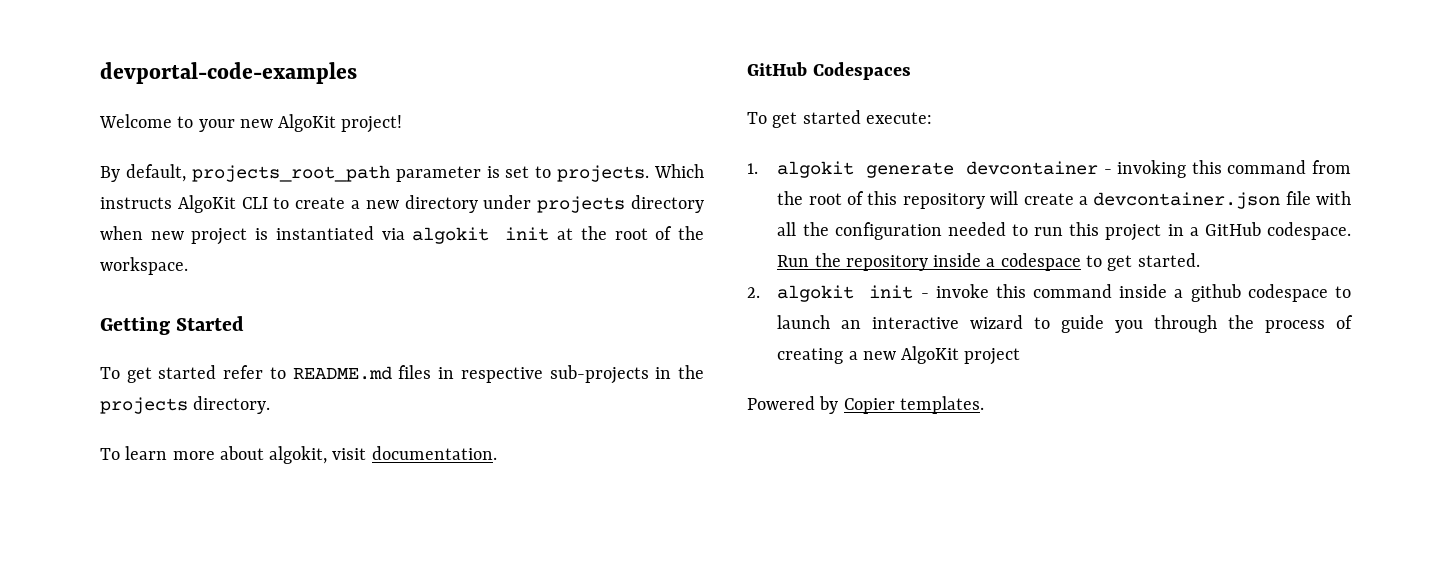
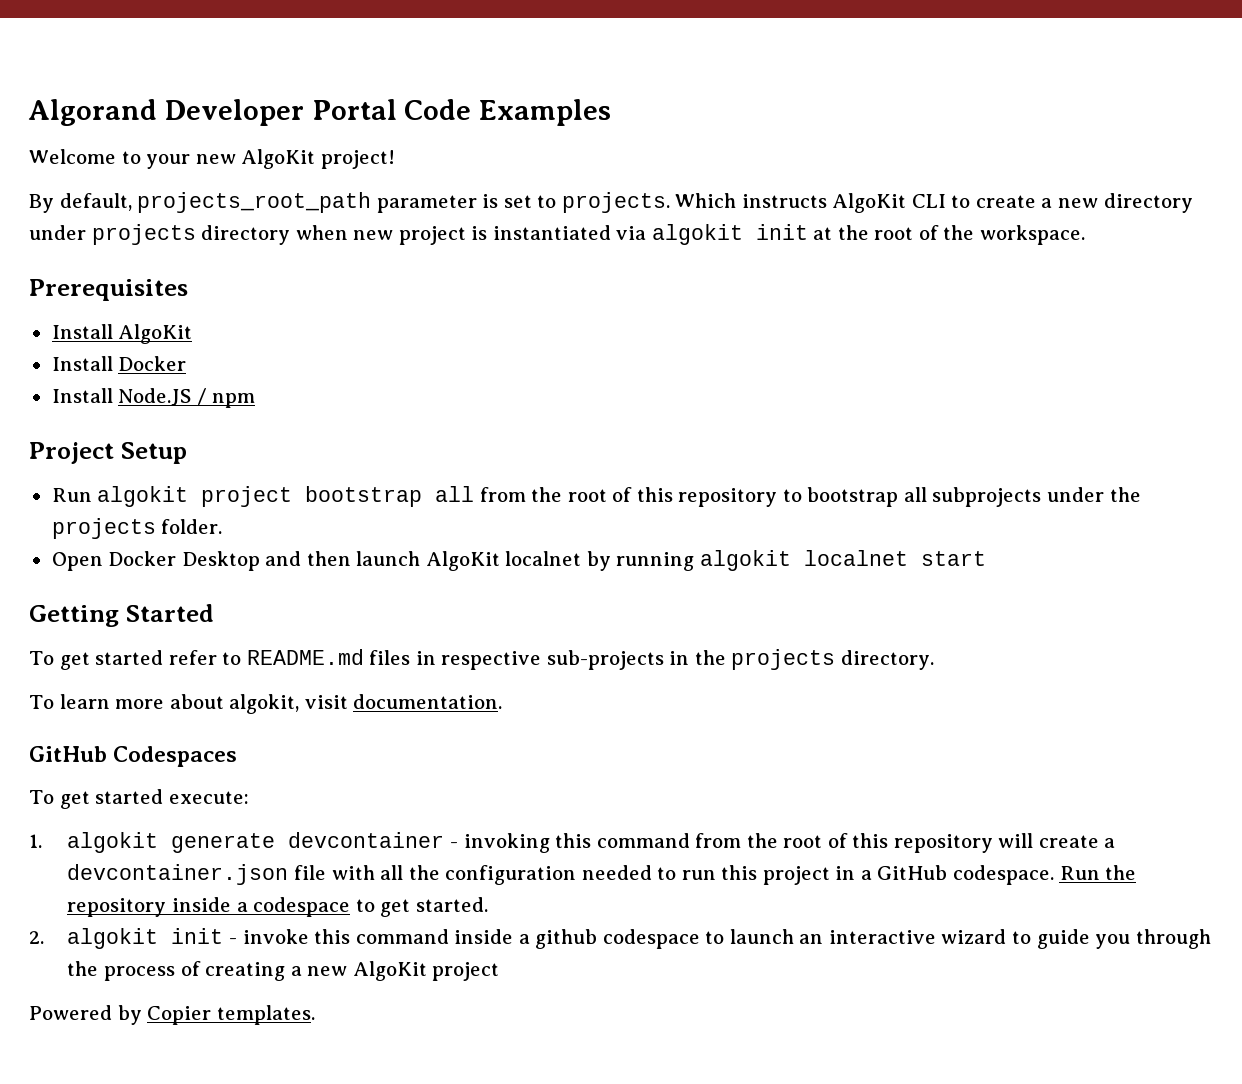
- devportal-code-examples
+ Algorand Developer Portal Code Examples
+ Prerequisites
+ Install AlgoKit
+ Install Docker
+ Install Node.JS / npm
+ Project Setup
+ Run algokit project bootstrap all from the root of this repository to bootstrap all subprojects under the projects folder.
+ Open Docker Desktop and then launch AlgoKit localnet by running algokit localnet start

